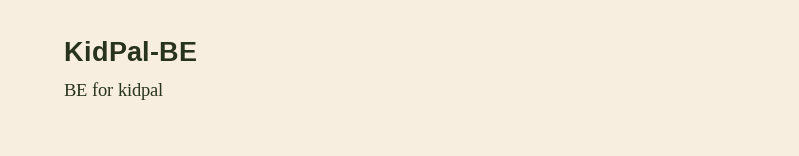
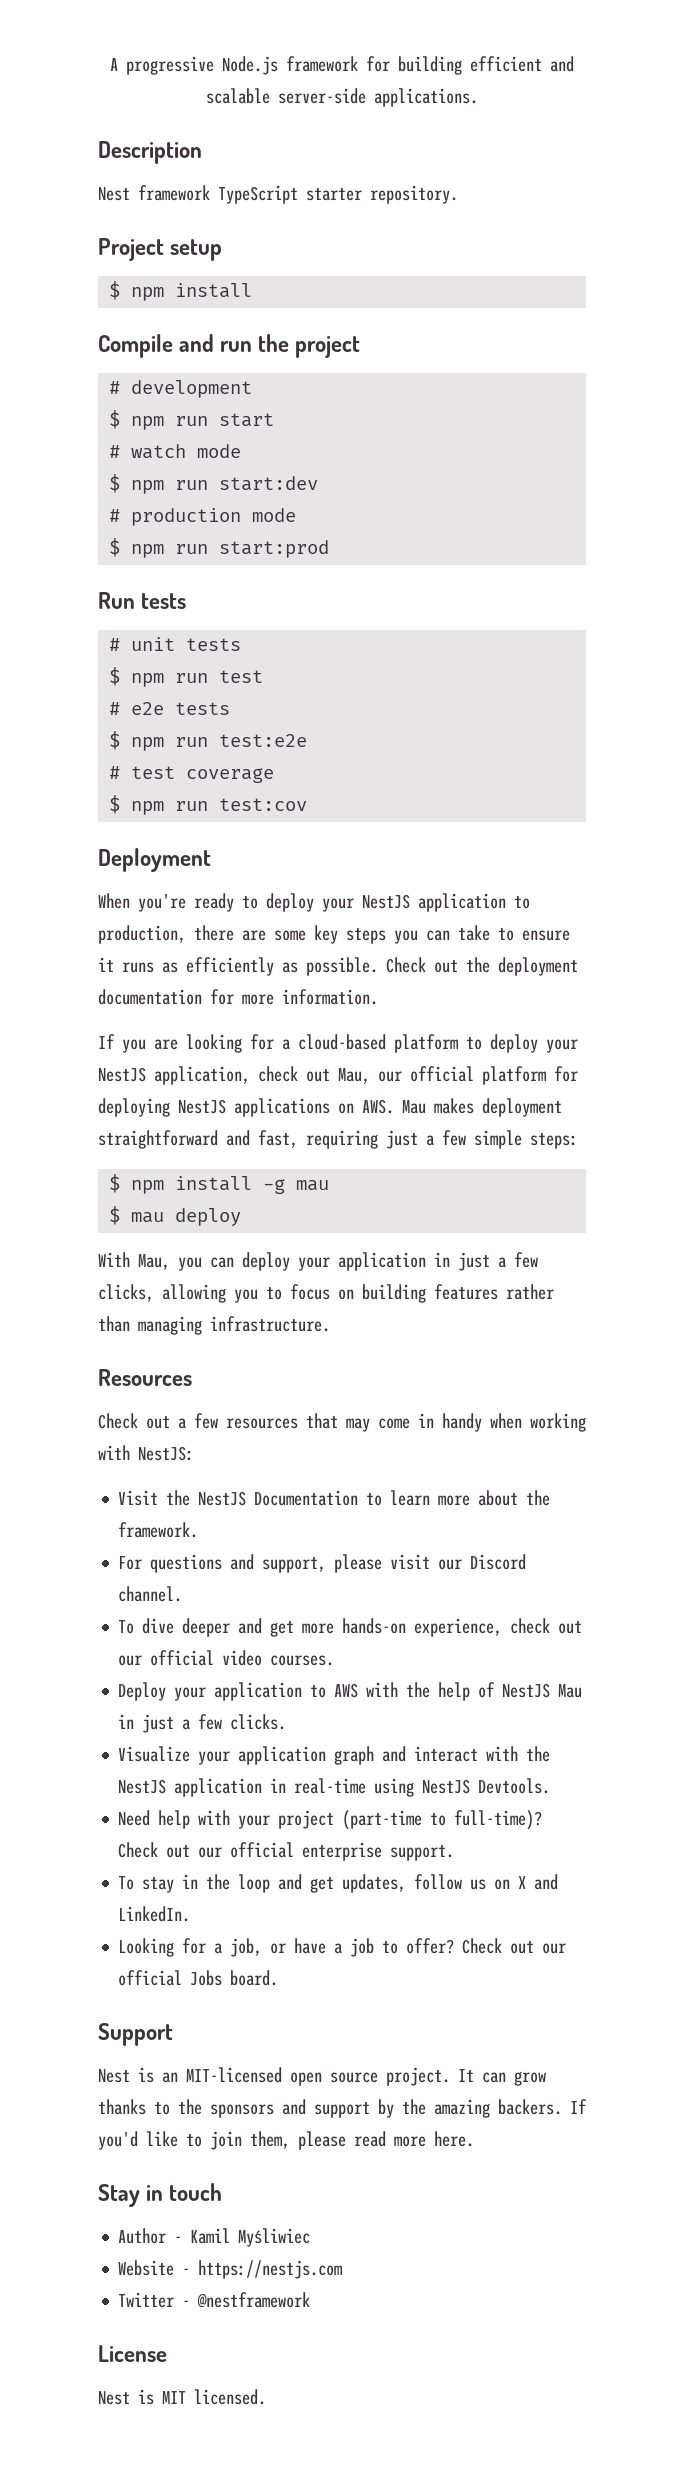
- KidPal-BE
- BE for kidpal
+ A progressive Node.js framework for building efficient and scalable server-side applications.
+ Description
+ Nest framework TypeScript starter repository.
+ Project setup
+ $ npm install
+ Compile and run the project
+ # development
+ $ npm run start
+ # watch mode
+ $ npm run start:dev
+ # production mode
+ $ npm run start:prod
+ Run tests
+ # unit tests
+ $ npm run test
+ # e2e tests
+ $ npm run test:e2e
+ # test coverage
+ $ npm run test:cov
+ Deployment
+ When you're ready to deploy your NestJS application to production, there are some key steps you can take to ensure it runs as efficiently as possible. Check out the deployment documentation for more information.
+ If you are looking for a cloud-based platform to deploy your NestJS application, check out Mau, our official platform for deploying NestJS applications on AWS. Mau makes deployment straightforward and fast, requiring just a few simple steps:
+ $ npm install -g mau
+ $ mau deploy
+ With Mau, you can deploy your application in just a few clicks, allowing you to focus on building features rather than managing infrastructure.
+ Resources
+ Check out a few resources that may come in handy when working with NestJS:
+ Visit the NestJS Documentation to learn more about the framework.
+ For questions and support, please visit our Discord channel.
+ To dive deeper and get more hands-on experience, check out our official video courses.
+ Deploy your application to AWS with the help of NestJS Mau in just a few clicks.
+ Visualize your application graph and interact with the NestJS application in real-time using NestJS Devtools.
+ Need help with your project (part-time to full-time)? Check out our official enterprise support.
+ To stay in the loop and get updates, follow us on X and LinkedIn.
+ Looking for a job, or have a job to offer? Check out our official Jobs board.
+ Support
+ Nest is an MIT-licensed open source project. It can grow thanks to the sponsors and support by the amazing backers. If you'd like to join them, please read more here.
+ Stay in touch
+ Author - Kamil Myśliwiec
+ Website - https://nestjs.com
+ Twitter - @nestframework
+ License
+ Nest is MIT licensed.

